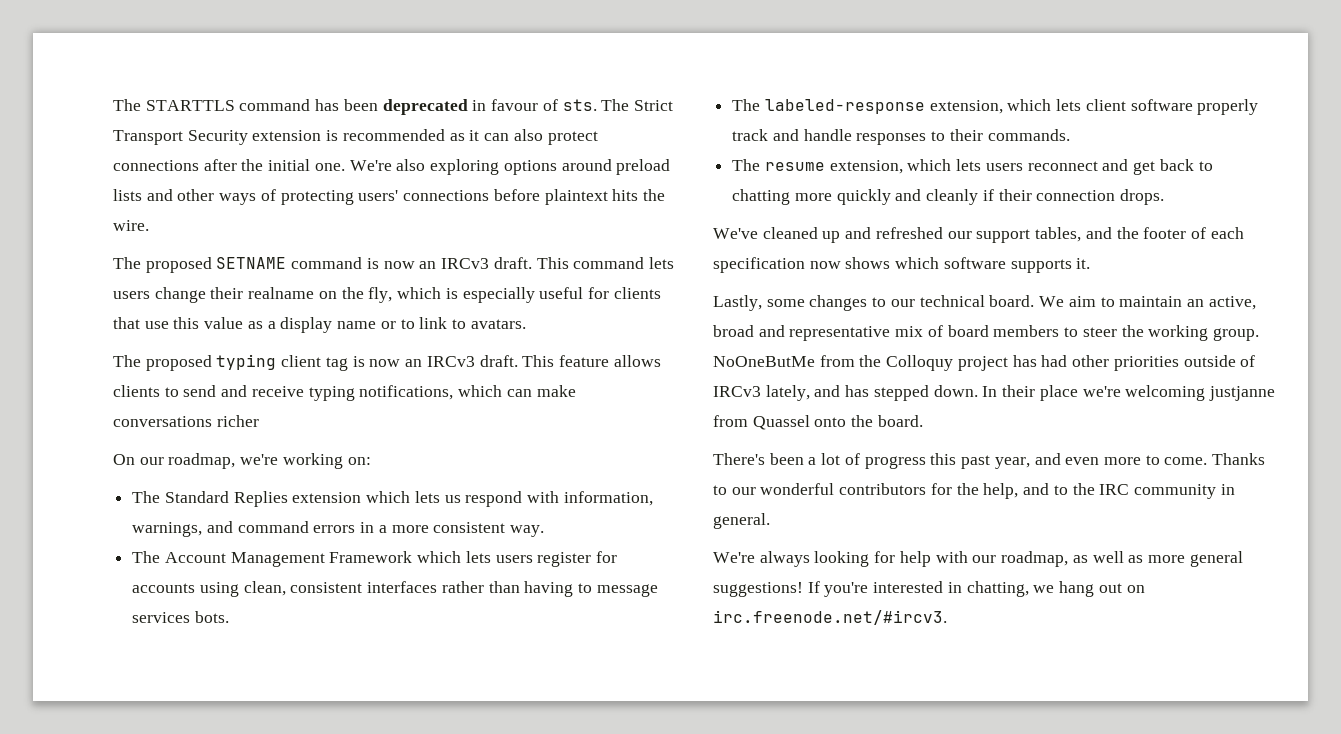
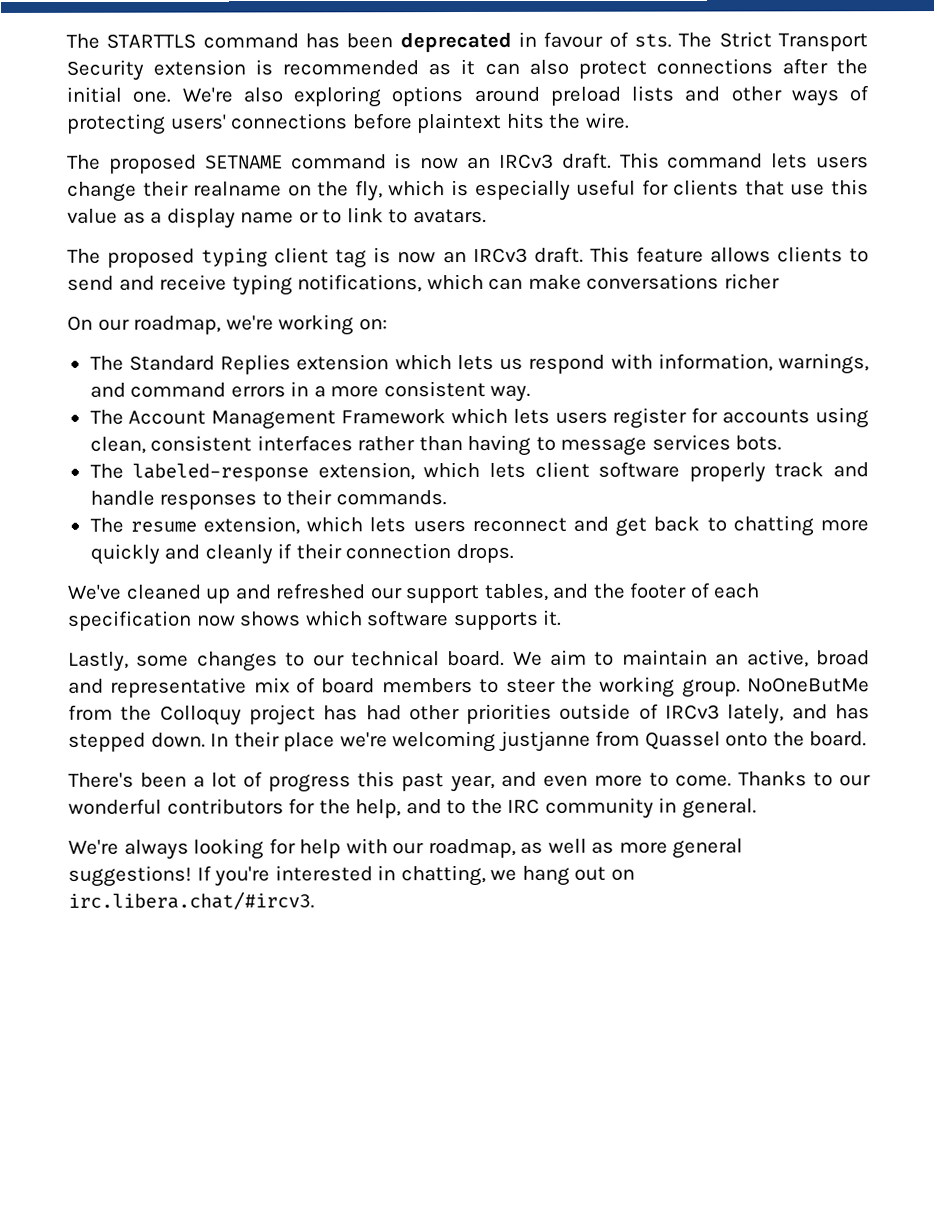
- If you're interested in chatting, we hang out on irc.freenode.net/#ircv3.
+ If you're interested in chatting, we hang out on irc.libera.chat/#ircv3.

